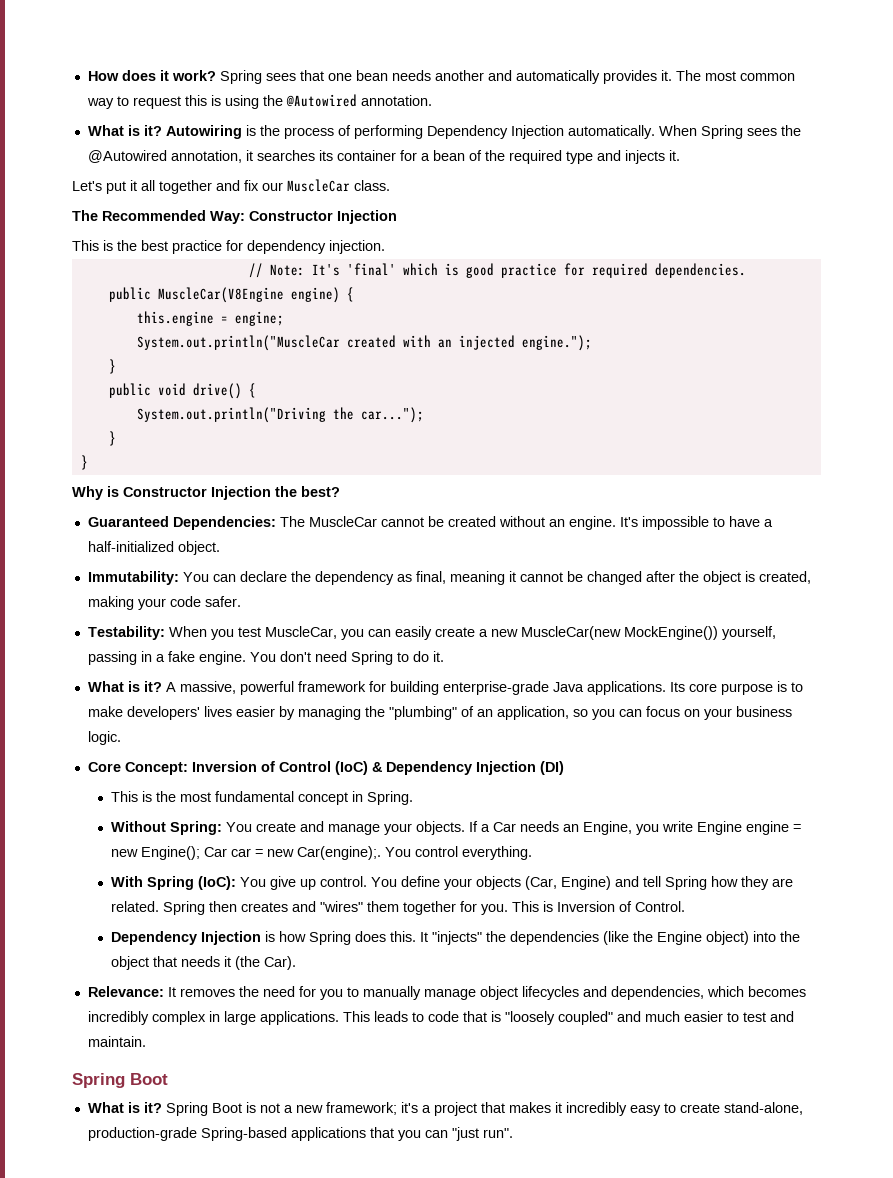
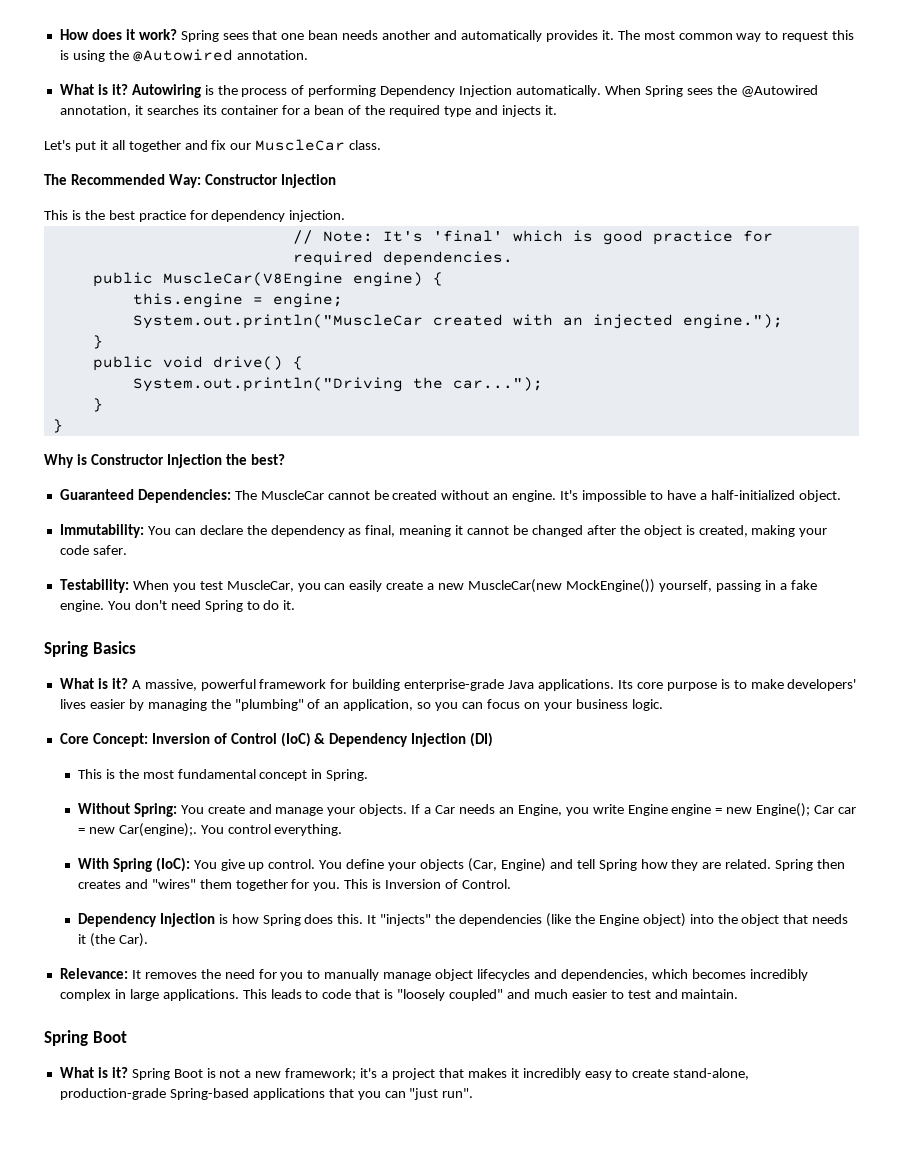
+ Spring Basics

